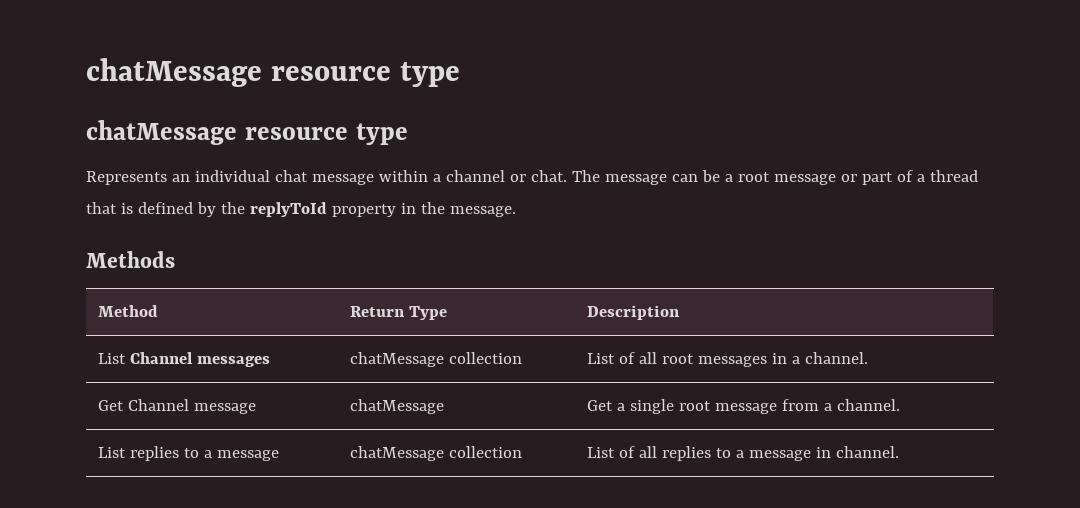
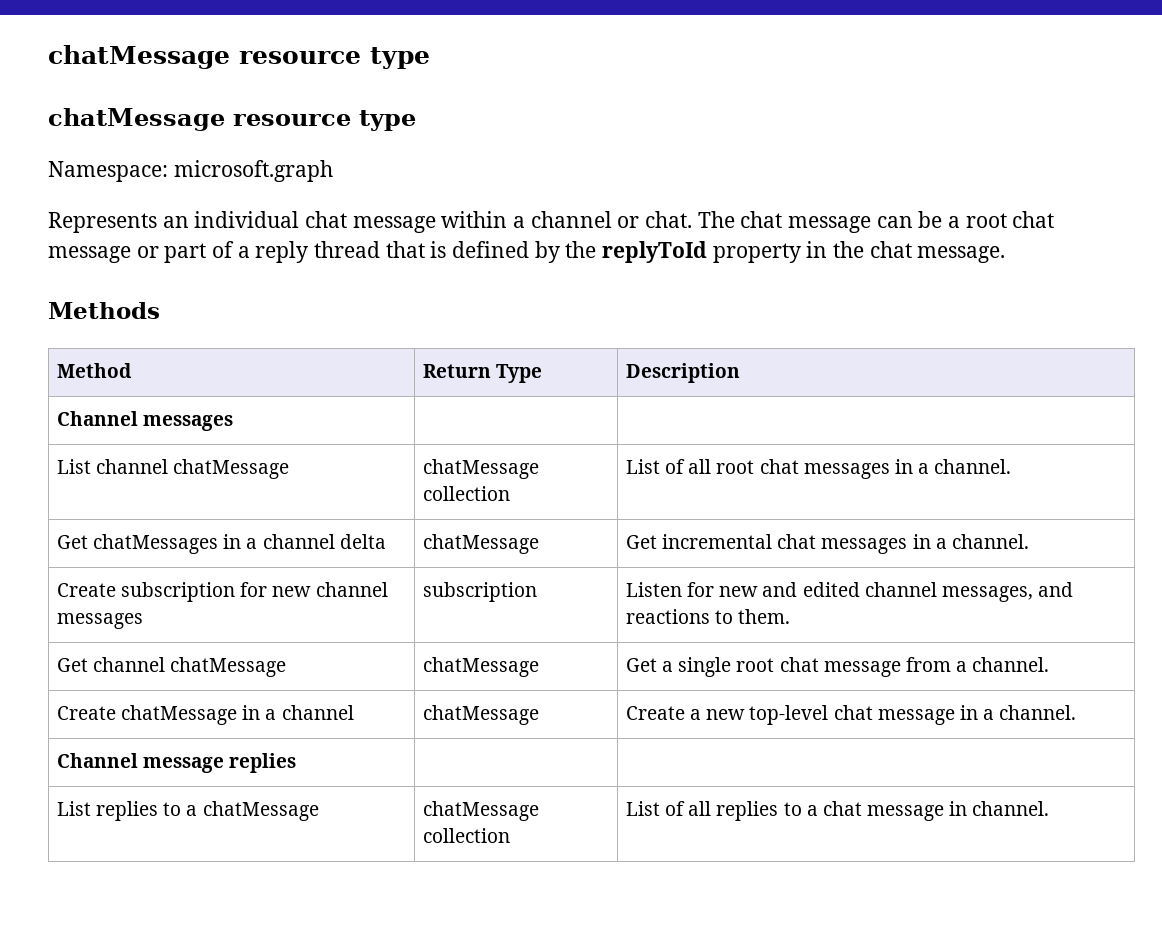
+ Namespace: microsoft.graph
- The message can be a root message or part of a thread that is defined by the replyToId property in the message.
+ The chat message can be a root chat message or part of a reply thread that is defined by the replyToId property in the chat message.
- List Channel messages | chatMessage collection | List of all root messages in a channel.
+ Channel messages | |
+ List channel chatMessage | chatMessage collection | List of all root chat messages in a channel.
- Get Channel message | chatMessage | Get a single root message from a channel.
+ Get chatMessages in a channel delta | chatMessage | Get incremental chat messages in a channel.
+ Create subscription for new channel messages | subscription | Listen for new and edited channel messages, and reactions to them.
+ Get channel chatMessage | chatMessage | Get a single root chat message from a channel.
+ Create chatMessage in a channel | chatMessage | Create a new top-level chat message in a channel.
+ Channel message replies | |
- List replies to a message | chatMessage collection | List of all replies to a message in channel.
+ List replies to a chatMessage | chatMessage collection | List of all replies to a chat message in channel.

